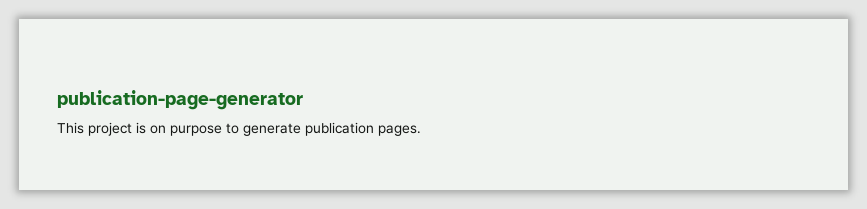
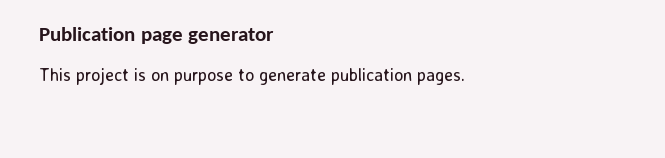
- publication-page-generator
+ Publication page generator

